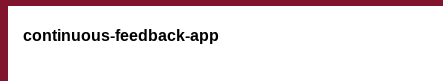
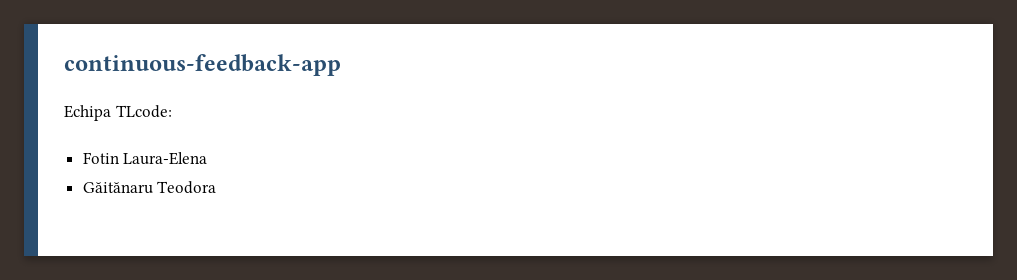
+ Echipa TLcode:
+ Fotin Laura-Elena
+ Găitănaru Teodora

